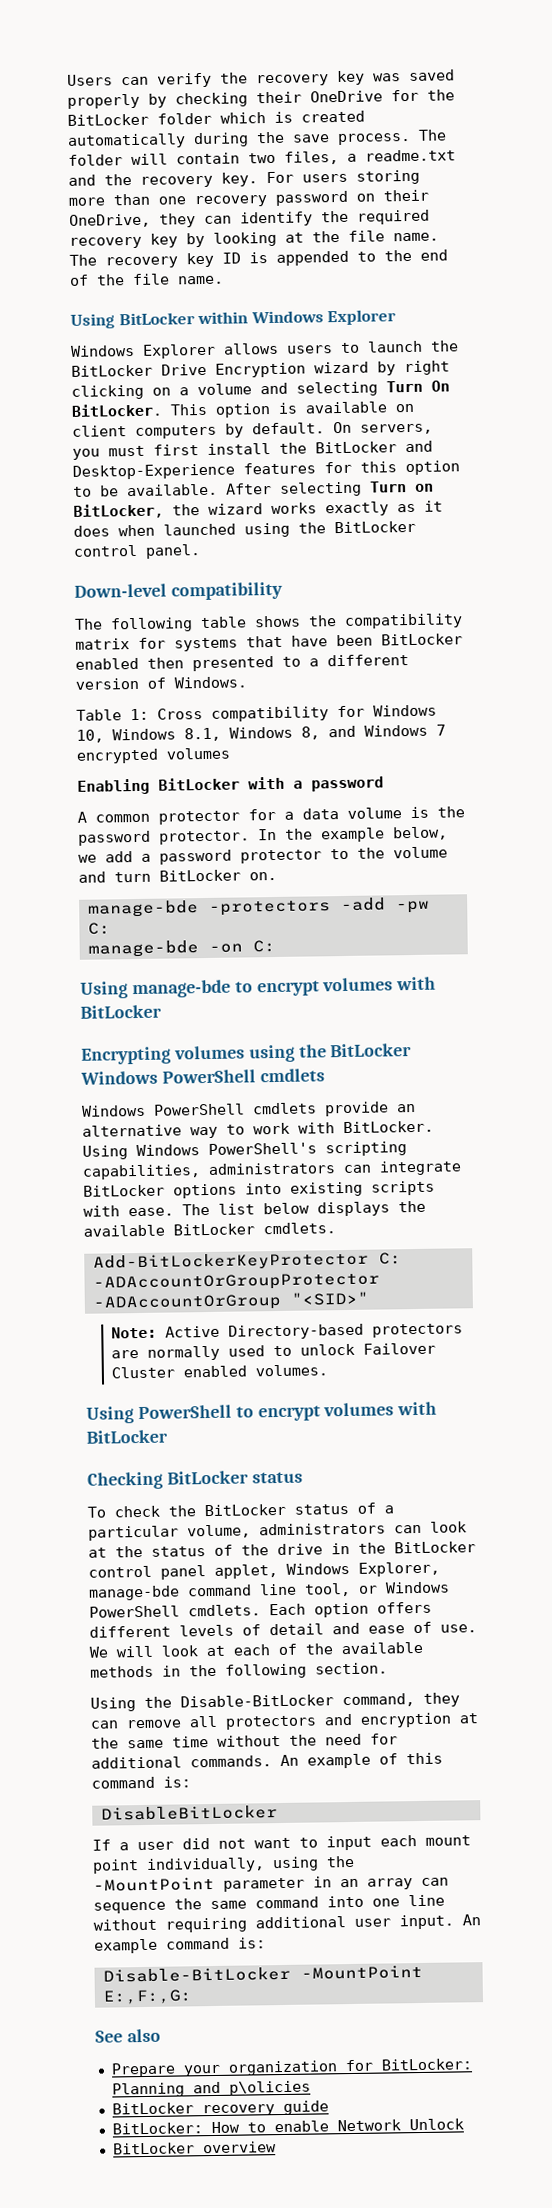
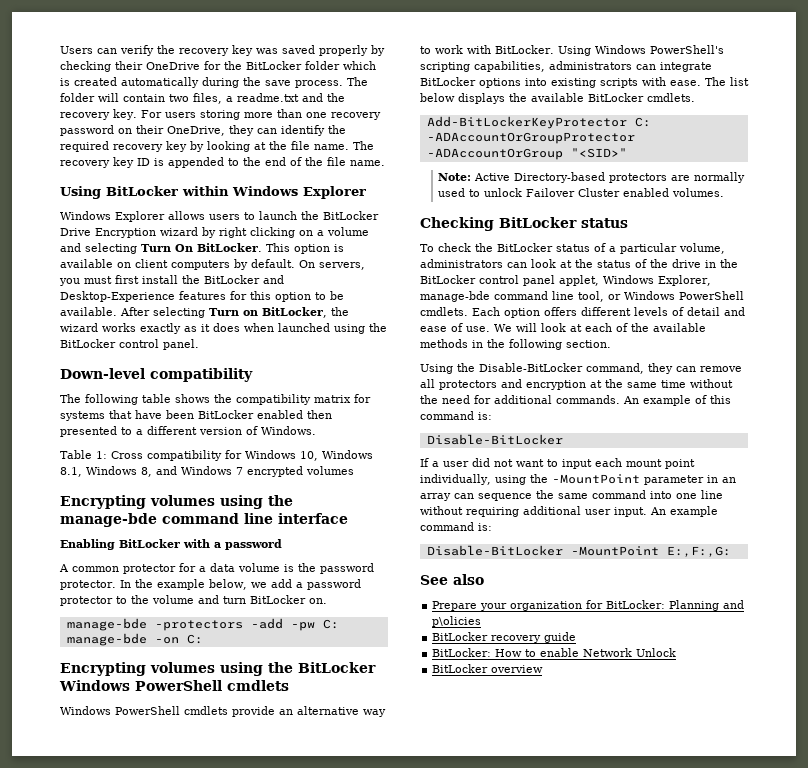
+ Encrypting volumes using the manage-bde command line interface
- Using manage-bde to encrypt volumes with BitLocker
- Using PowerShell to encrypt volumes with BitLocker
  An example of this command is:
- DisableBitLocker
+ Disable-BitLocker

